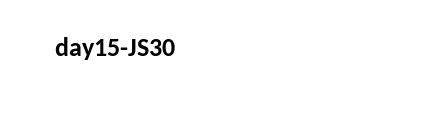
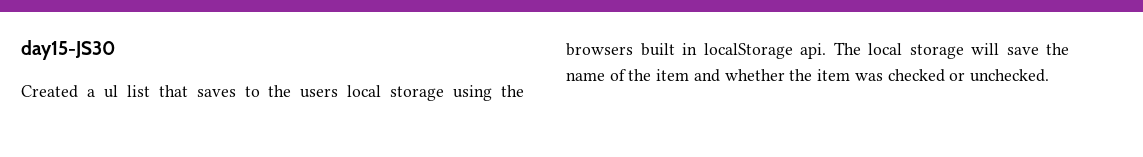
+ Created a ul list that saves to the users local storage using the browsers built in localStorage api. The local storage will save the name of the item and whether the item was checked or unchecked.

